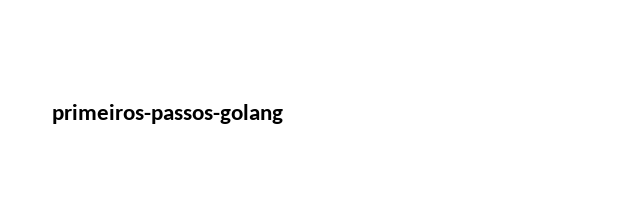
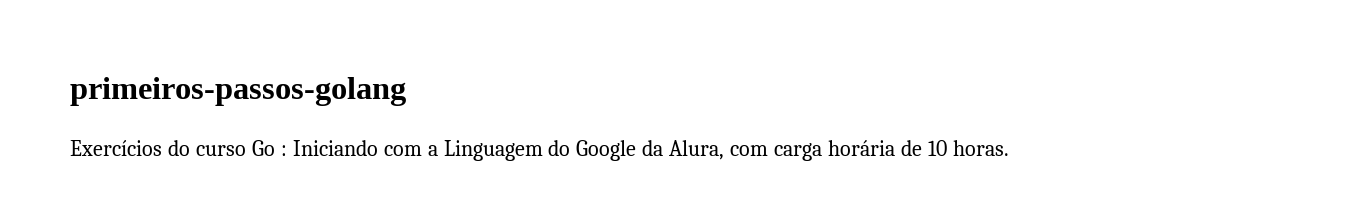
+ Exercícios do curso Go : Iniciando com a Linguagem do Google da Alura, com carga horária de 10 horas.

